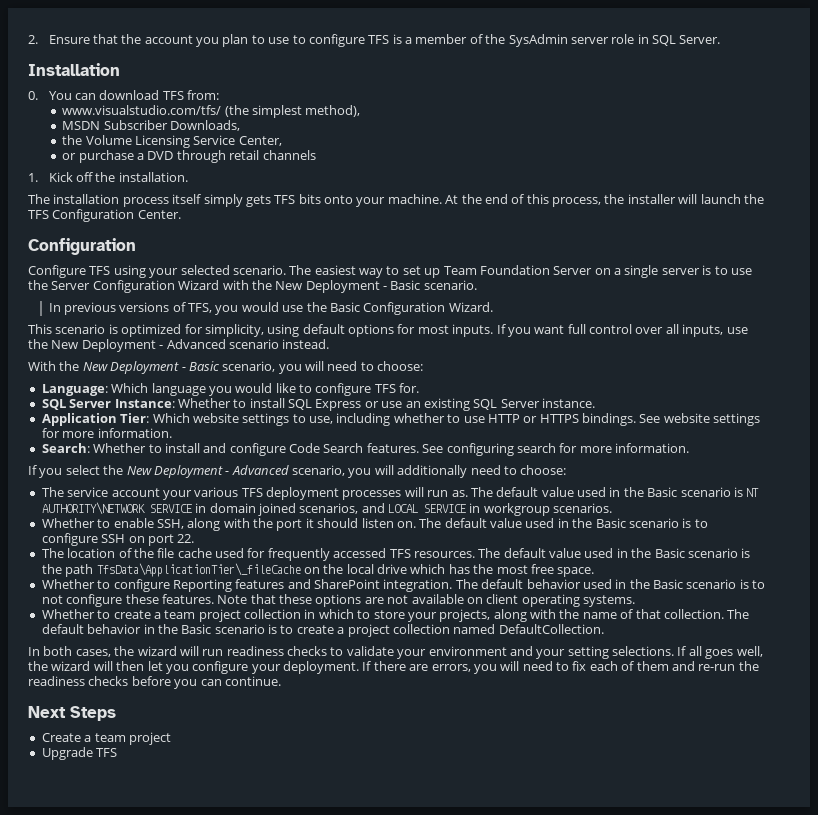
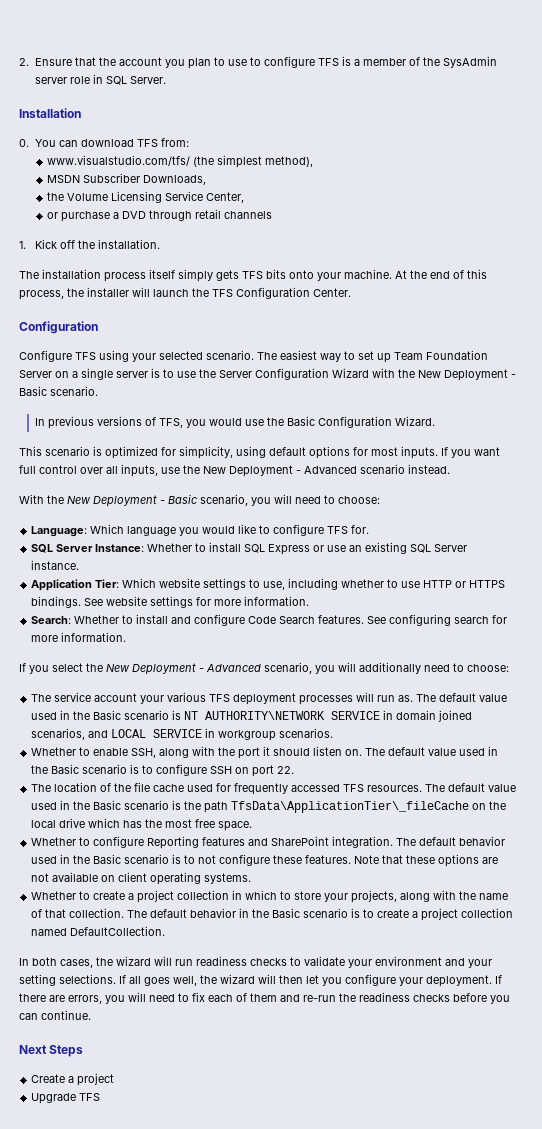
- Whether to create a team project collection in which to store your projects, along with the name of that collection.
+ Whether to create a project collection in which to store your projects, along with the name of that collection.
- Create a team project
+ Create a project

